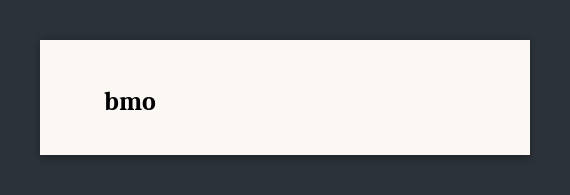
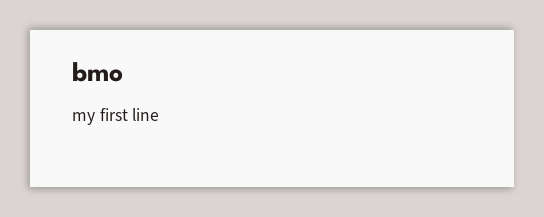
+ my first line

